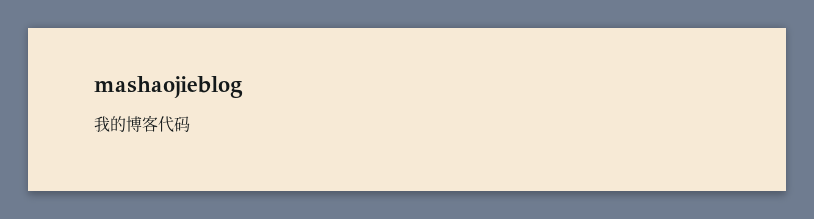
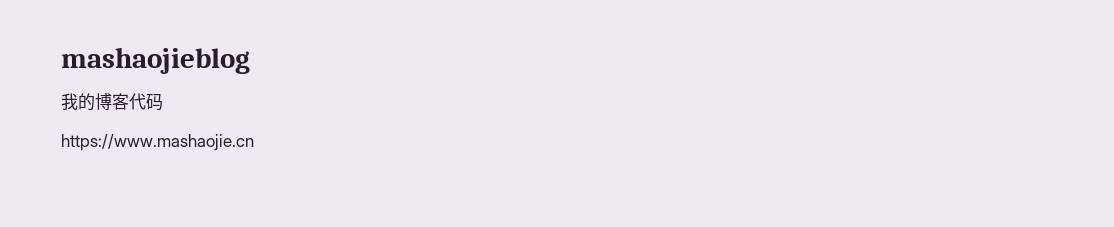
+ https://www.mashaojie.cn

